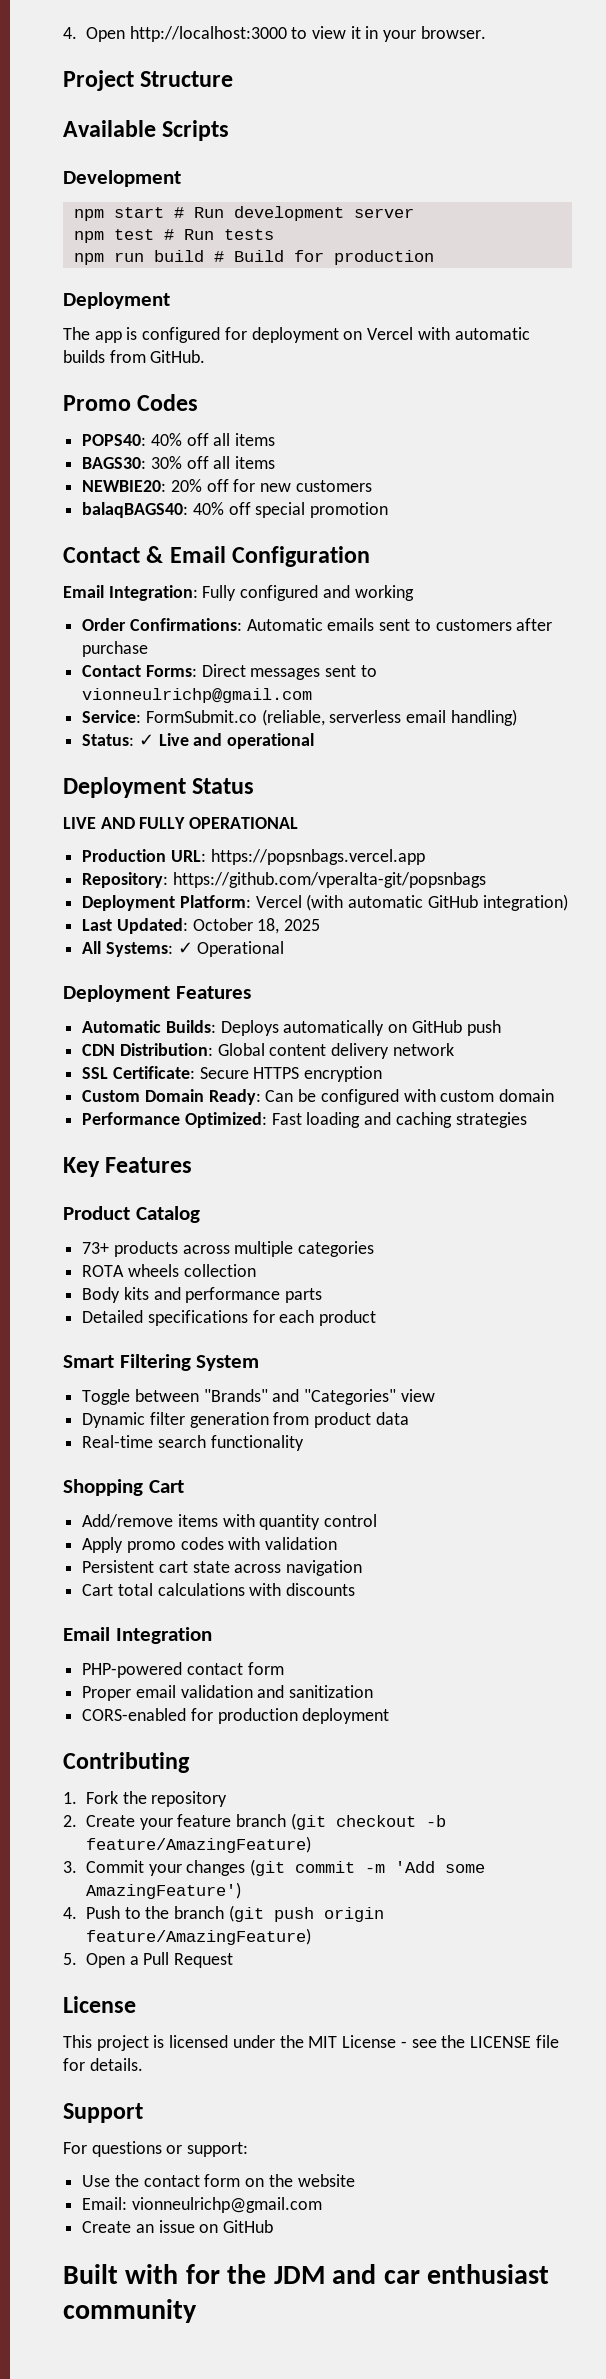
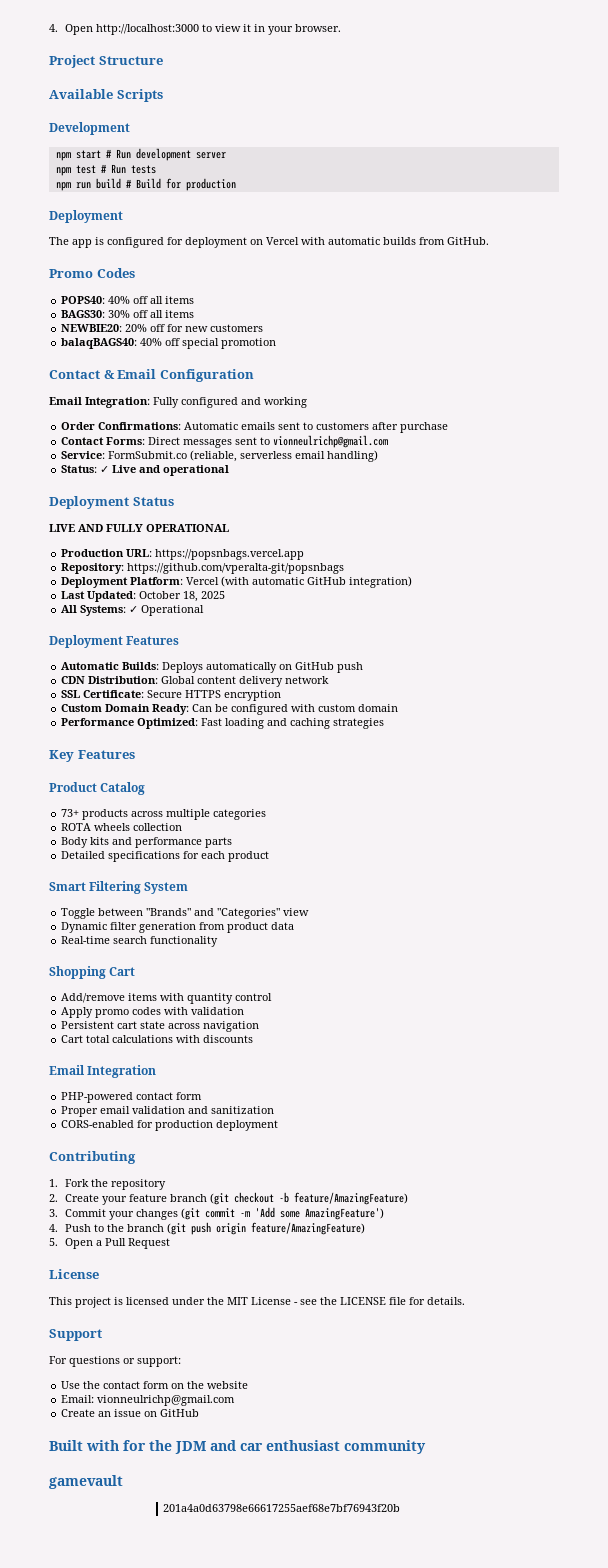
+ gamevault
+ 201a4a0d63798e66617255aef68e7bf76943f20b

